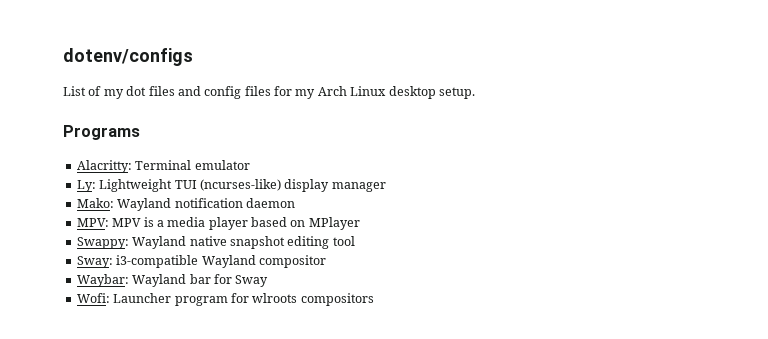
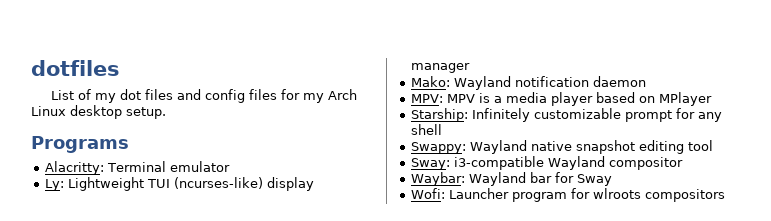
- dotenv/configs
+ dotfiles
+ Starship: Infinitely customizable prompt for any shell

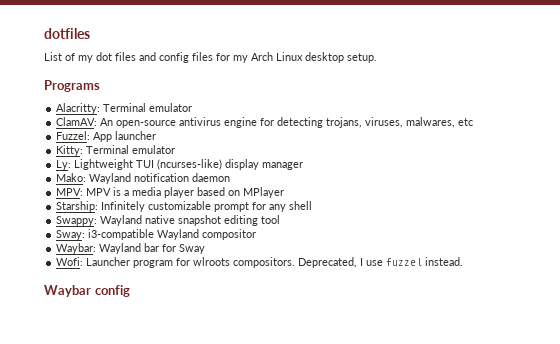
+ ClamAV: An open-source antivirus engine for detecting trojans, viruses, malwares, etc
+ Fuzzel: App launcher
+ Kitty: Terminal emulator
- Wofi: Launcher program for wlroots compositors
+ Wofi: Launcher program for wlroots compositors. Deprecated, I use fuzzel instead.
+ Waybar config

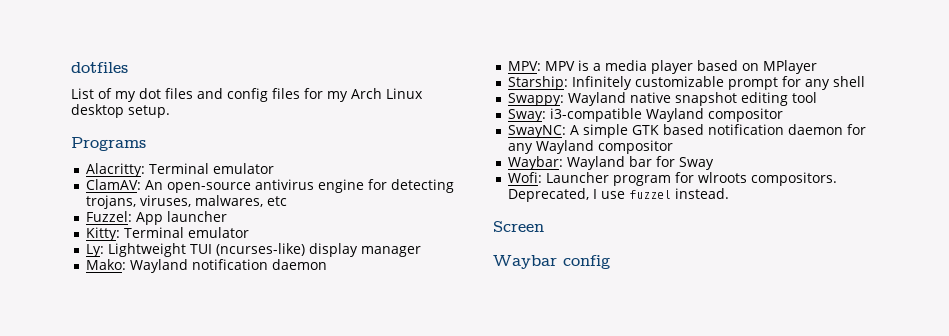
+ SwayNC: A simple GTK based notification daemon for any Wayland compositor
+ Screen

